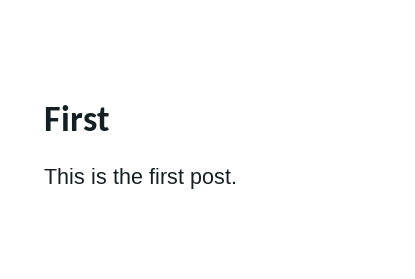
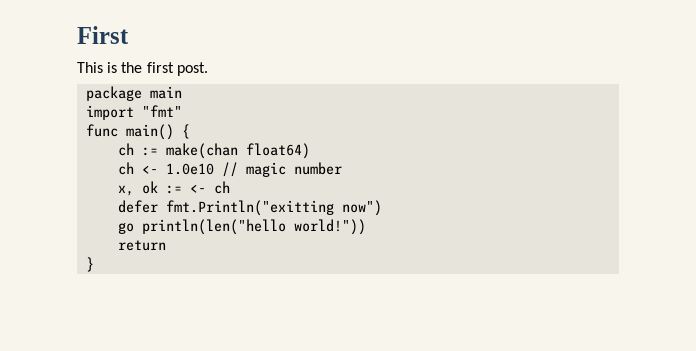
+ package main
+ import "fmt"
+ func main() {
+ ch := make(chan float64)
+ ch <- 1.0e10 // magic number
+ x, ok := <- ch
+ defer fmt.Println("exitting now")
+ go println(len("hello world!"))
+ return
+ }

